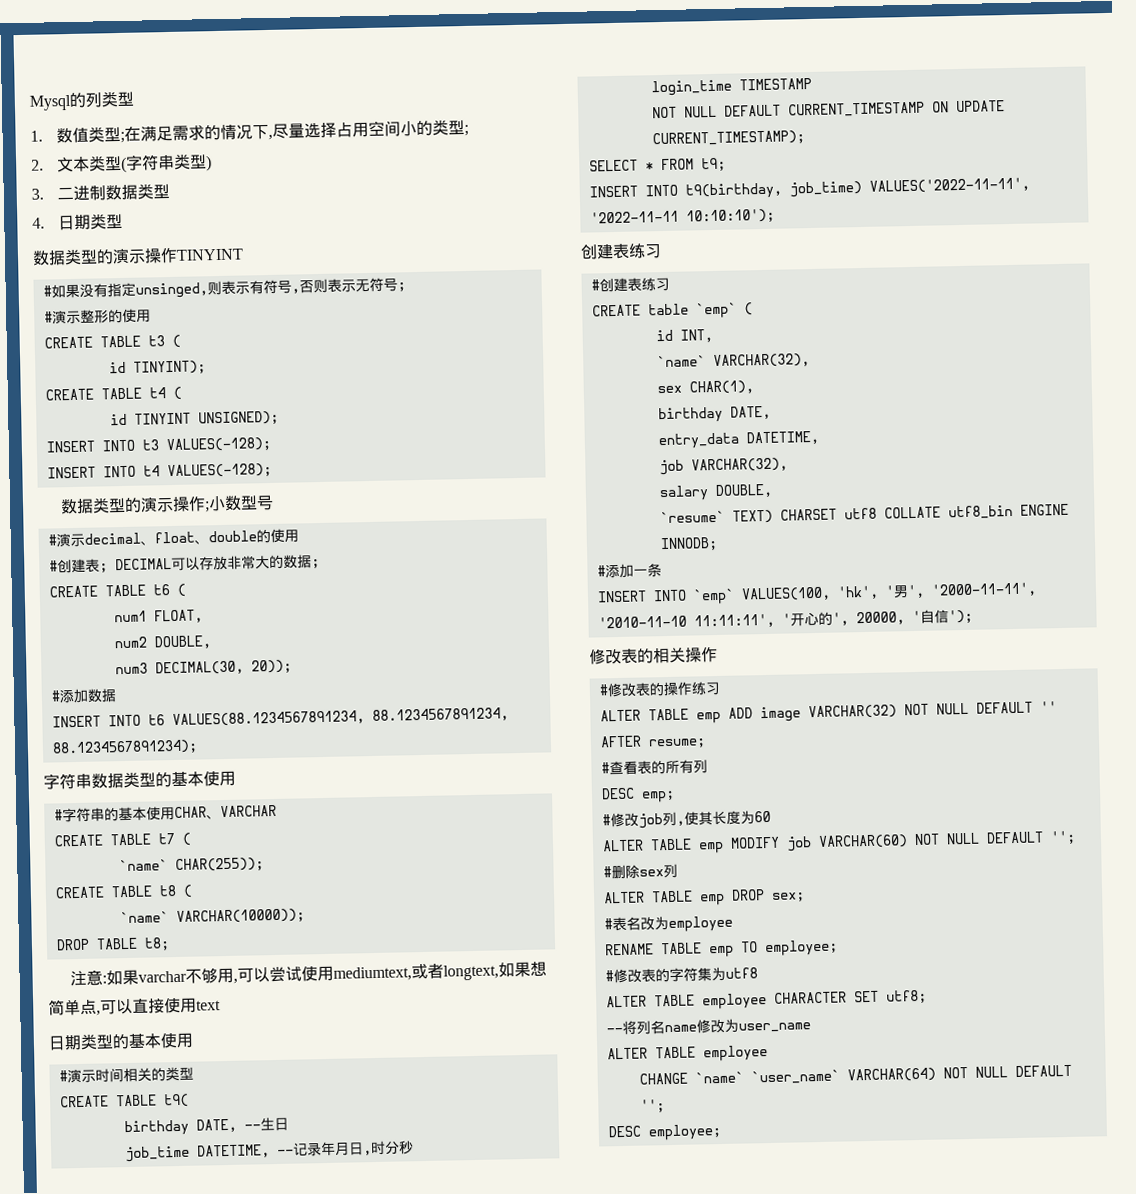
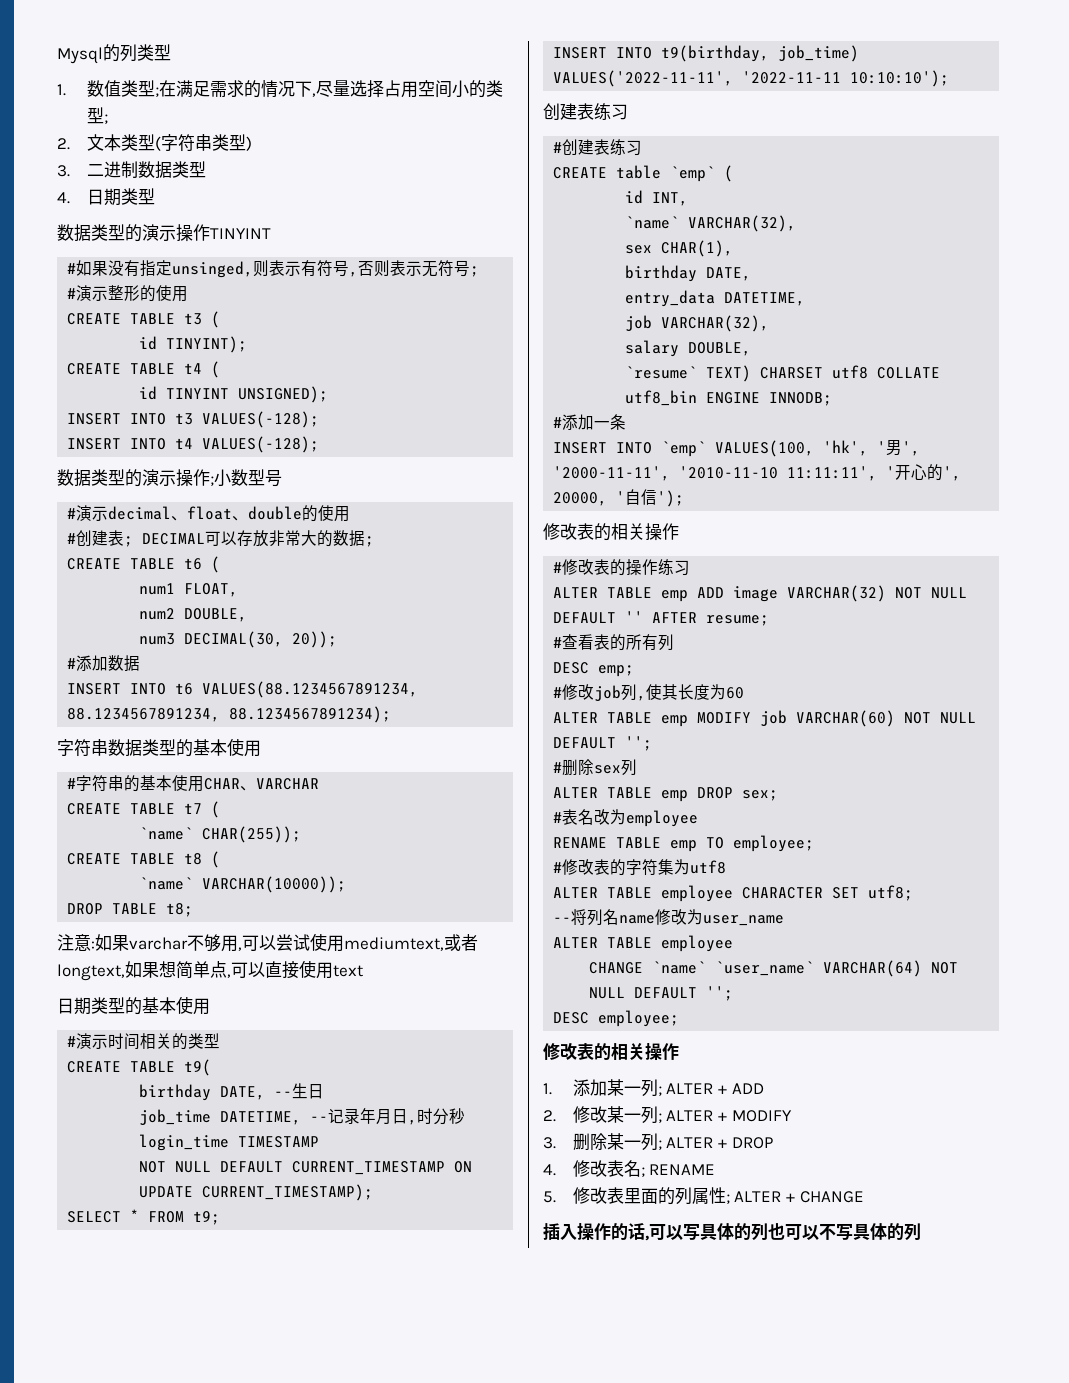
  DESC employee;
+ 修改表的相关操作
+ 1.添加某一列; ALTER + ADD
+ 2.修改某一列; ALTER + MODIFY
+ 3.删除某一列; ALTER + DROP
+ 4.修改表名; RENAME
+ 5.修改表里面的列属性; ALTER + CHANGE
+ 插入操作的话,可以写具体的列也可以不写具体的列

